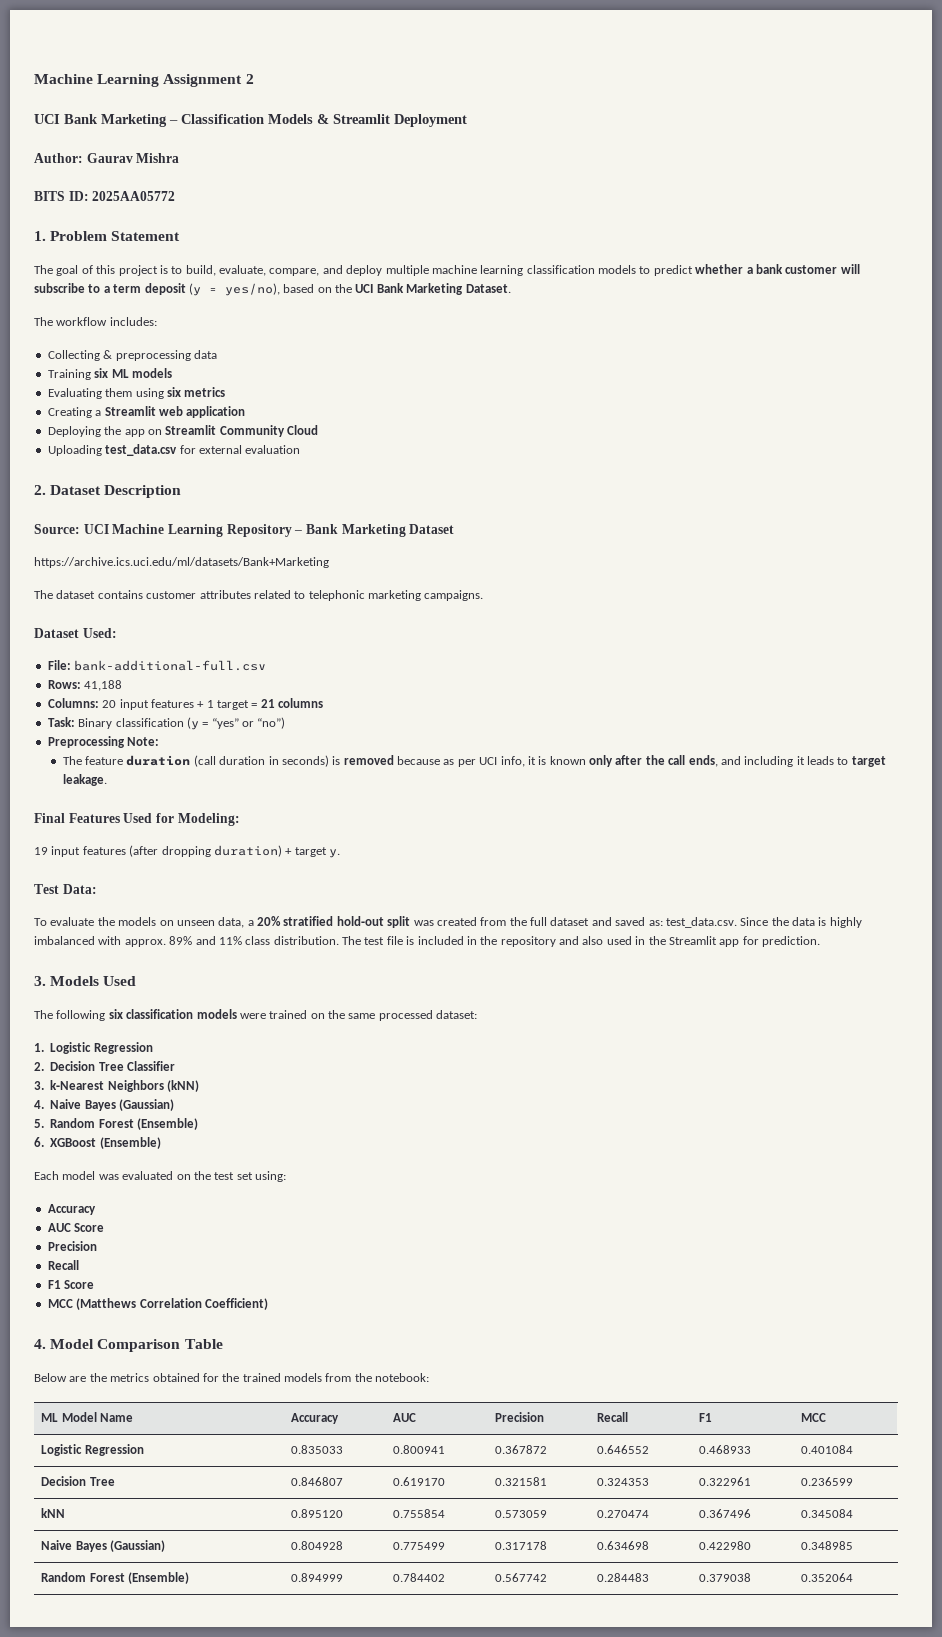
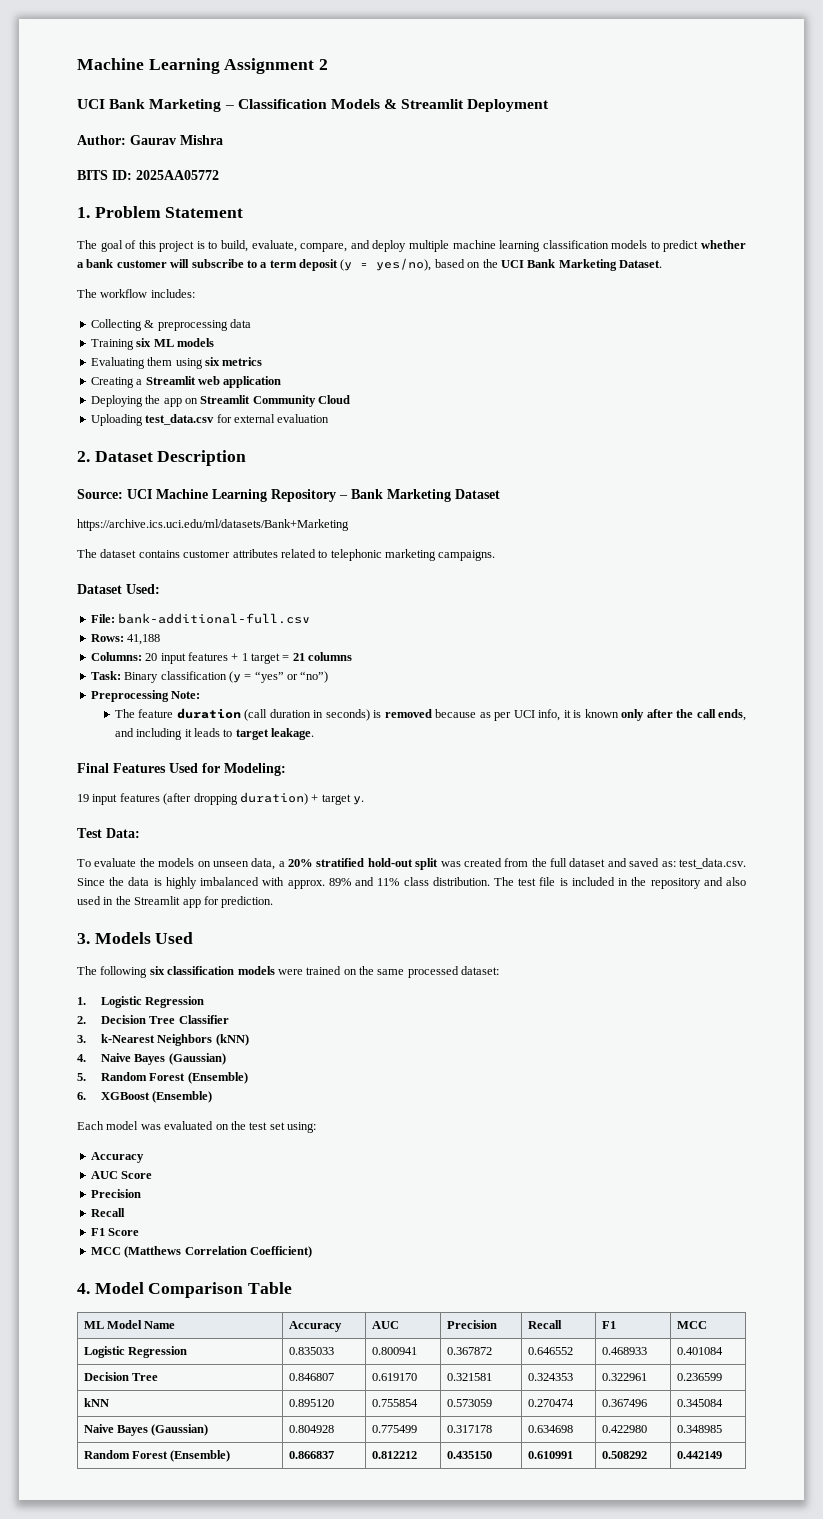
- Below are the metrics obtained for the trained models from the notebook:
- Random Forest (Ensemble) | 0.894999 | 0.784402 | 0.567742 | 0.284483 | 0.379038 | 0.352064
+ Random Forest (Ensemble) | 0.866837 | 0.812212 | 0.435150 | 0.610991 | 0.508292 | 0.442149

